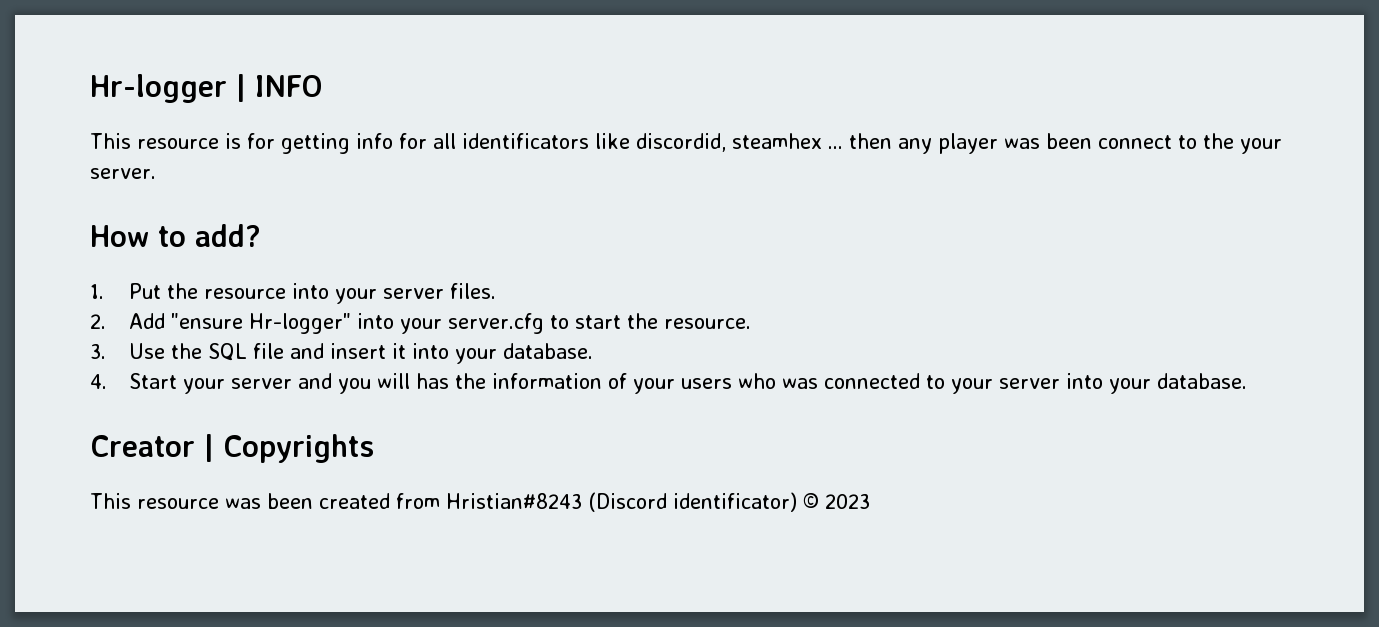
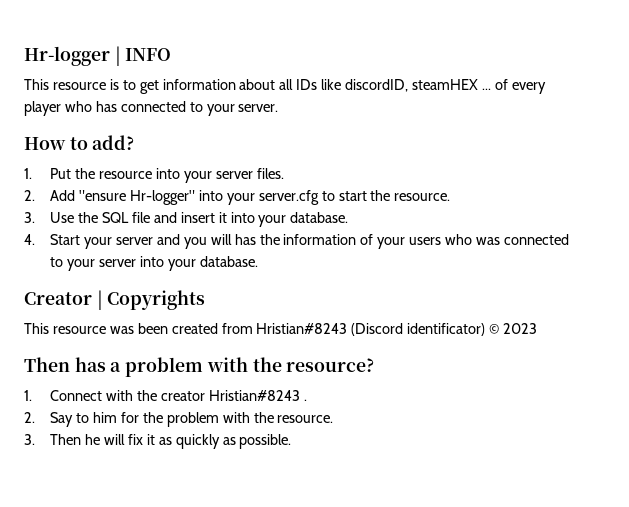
- This resource is for getting info for all identificators like discordid, steamhex ... then any player was been connect to the your server.
+ This resource is to get information about all IDs like discordID, steamHEX ... of every player who has connected to your server.
+ Then has a problem with the resource?
+ 1. Connect with the creator Hristian#8243 .
+ 2. Say to him for the problem with the resource.
+ 3. Then he will fix it as quickly as possible.

